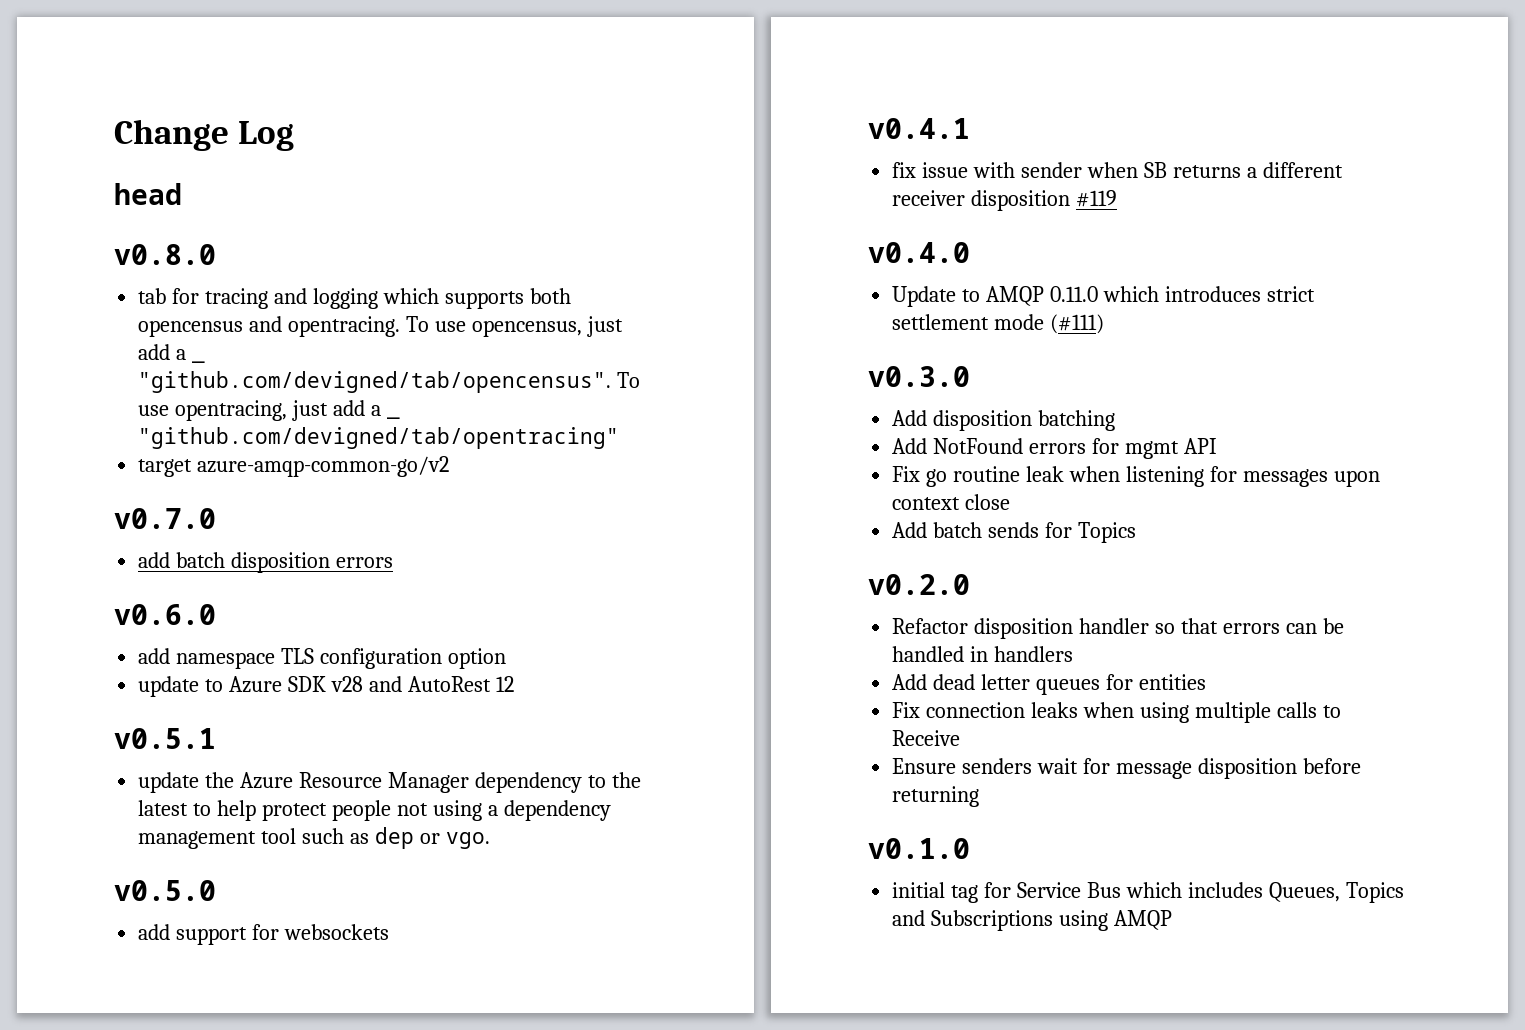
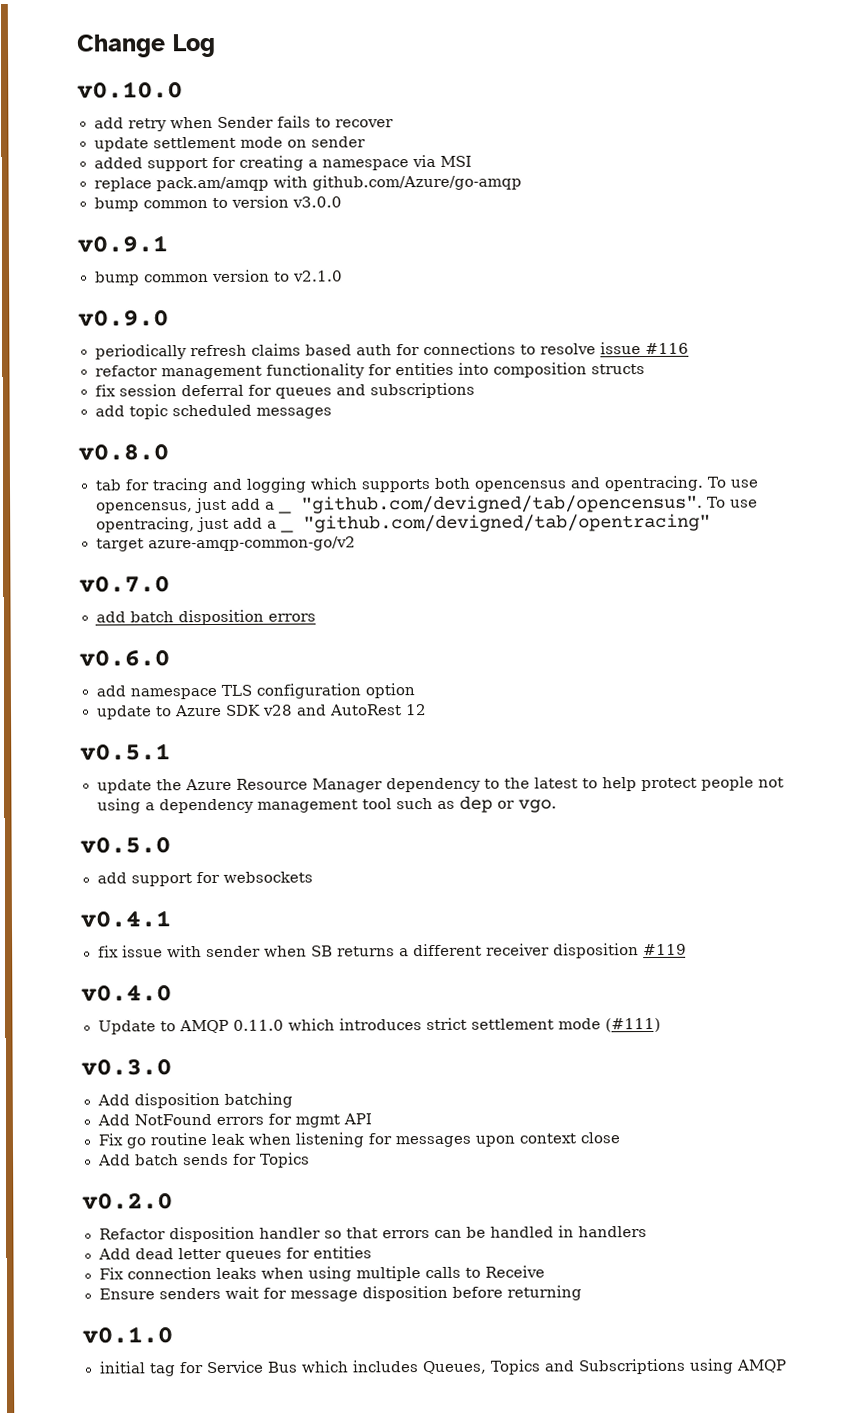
- head
+ v0.10.0
+ add retry when Sender fails to recover
+ update settlement mode on sender
+ added support for creating a namespace via MSI
+ replace pack.am/amqp with github.com/Azure/go-amqp
+ bump common to version v3.0.0
+ v0.9.1
+ bump common version to v2.1.0
+ v0.9.0
+ periodically refresh claims based auth for connections to resolve issue #116
+ refactor management functionality for entities into composition structs
+ fix session deferral for queues and subscriptions
+ add topic scheduled messages

